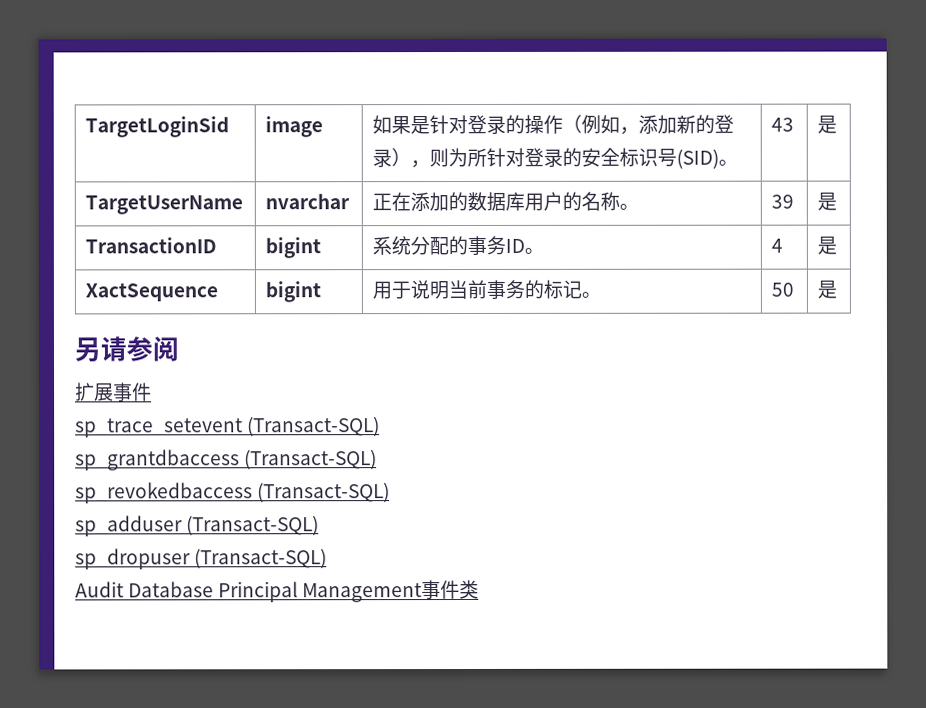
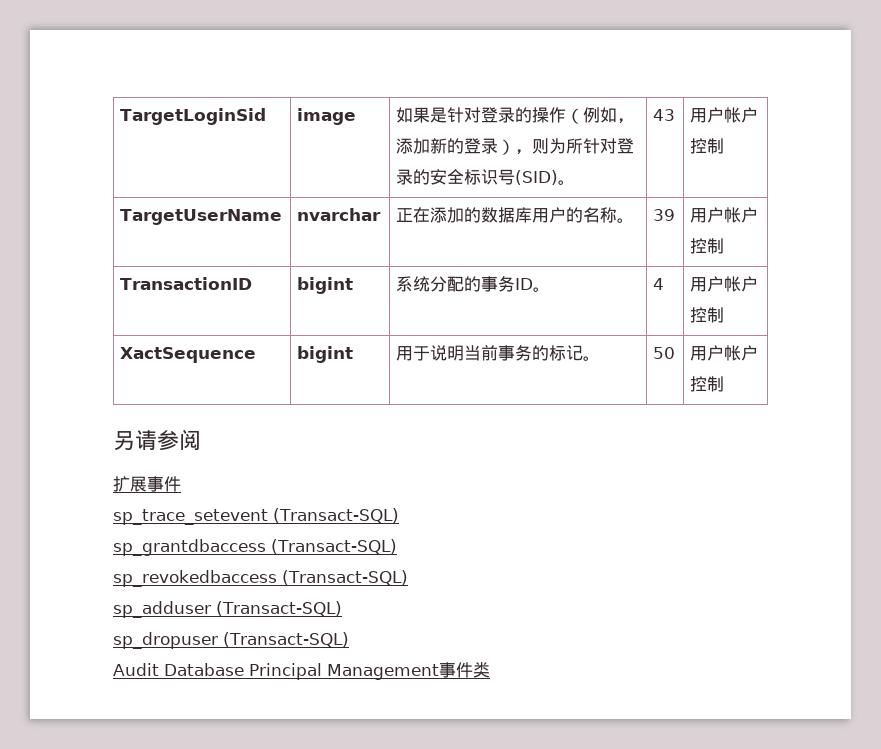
- TargetLoginSid | image | 如果是针对登录的操作（例如，添加新的登录），则为所针对登录的安全标识号(SID)。 | 43 | 是
+ TargetLoginSid | image | 如果是针对登录的操作（例如，添加新的登录），则为所针对登录的安全标识号(SID)。 | 43 | 用户帐户控制
- TargetUserName | nvarchar | 正在添加的数据库用户的名称。 | 39 | 是
+ TargetUserName | nvarchar | 正在添加的数据库用户的名称。 | 39 | 用户帐户控制
- TransactionID | bigint | 系统分配的事务ID。 | 4 | 是
+ TransactionID | bigint | 系统分配的事务ID。 | 4 | 用户帐户控制
- XactSequence | bigint | 用于说明当前事务的标记。 | 50 | 是
+ XactSequence | bigint | 用于说明当前事务的标记。 | 50 | 用户帐户控制

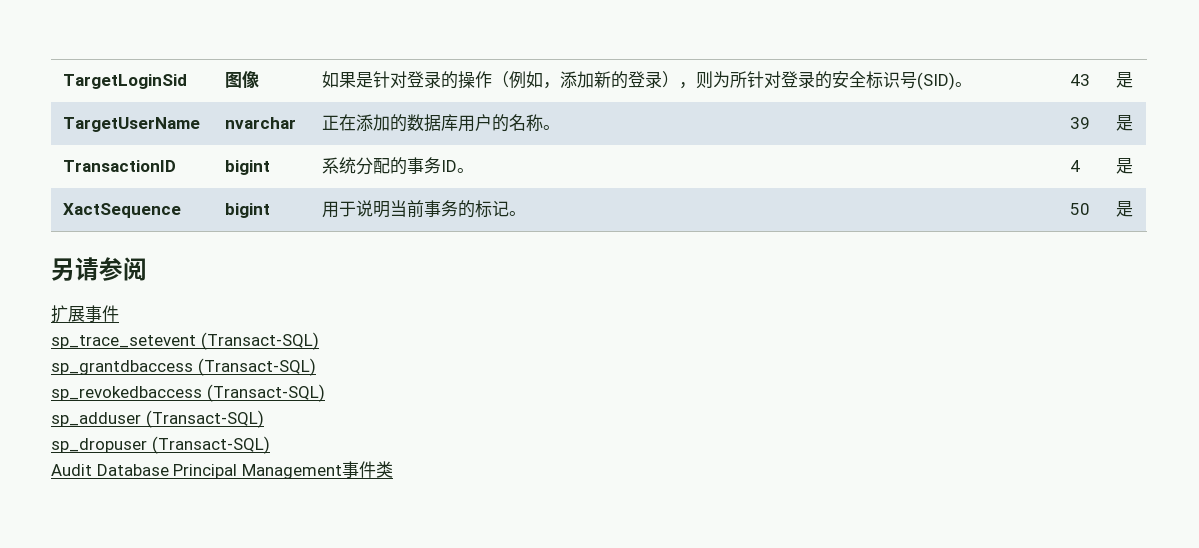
- TargetLoginSid | image | 如果是针对登录的操作（例如，添加新的登录），则为所针对登录的安全标识号(SID)。 | 43 | 用户帐户控制
+ TargetLoginSid | 图像 | 如果是针对登录的操作（例如，添加新的登录），则为所针对登录的安全标识号(SID)。 | 43 | 是
- TargetUserName | nvarchar | 正在添加的数据库用户的名称。 | 39 | 用户帐户控制
+ TargetUserName | nvarchar | 正在添加的数据库用户的名称。 | 39 | 是
- TransactionID | bigint | 系统分配的事务ID。 | 4 | 用户帐户控制
+ TransactionID | bigint | 系统分配的事务ID。 | 4 | 是
- XactSequence | bigint | 用于说明当前事务的标记。 | 50 | 用户帐户控制
+ XactSequence | bigint | 用于说明当前事务的标记。 | 50 | 是

